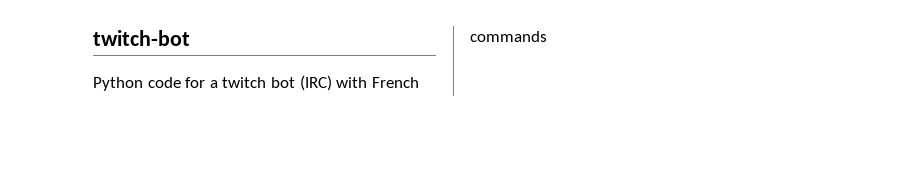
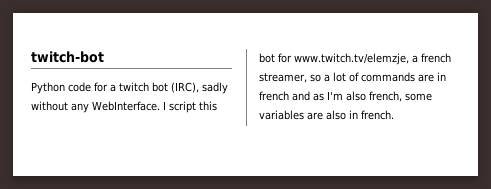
- Python code for a twitch bot (IRC) with French commands
+ Python code for a twitch bot (IRC), sadly without any WebInterface. I script this bot for www.twitch.tv/elemzje, a french streamer, so a lot of commands are in french and as I'm also french, some variables are also in french.

